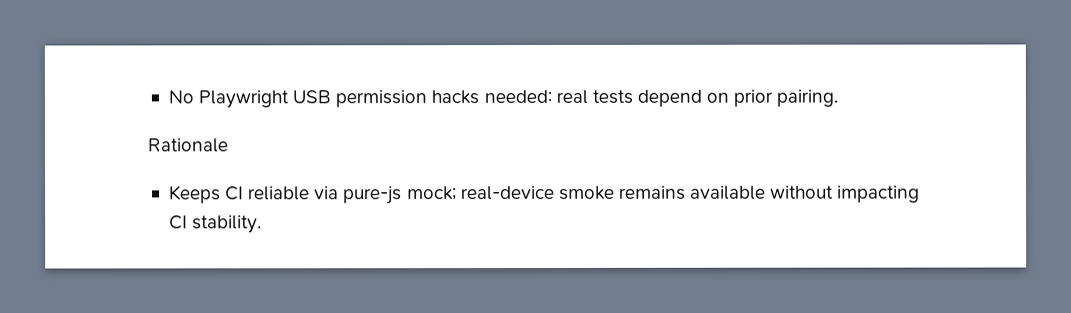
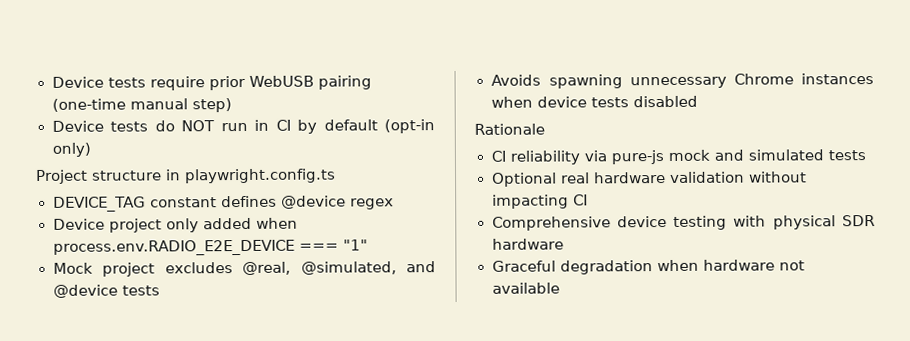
- No Playwright USB permission hacks needed: real tests depend on prior pairing.
+ Device tests require prior WebUSB pairing (one-time manual step)
+ Device tests do NOT run in CI by default (opt-in only)
+ Project structure in playwright.config.ts
+ DEVICE_TAG constant defines @device regex
+ Device project only added when process.env.RADIO_E2E_DEVICE === "1"
+ Mock project excludes @real, @simulated, and @device tests
+ Avoids spawning unnecessary Chrome instances when device tests disabled
  Rationale
- Keeps CI reliable via pure-js mock; real-device smoke remains available without impacting CI stability.
+ CI reliability via pure-js mock and simulated tests
+ Optional real hardware validation without impacting CI
+ Comprehensive device testing with physical SDR hardware
+ Graceful degradation when hardware not available

